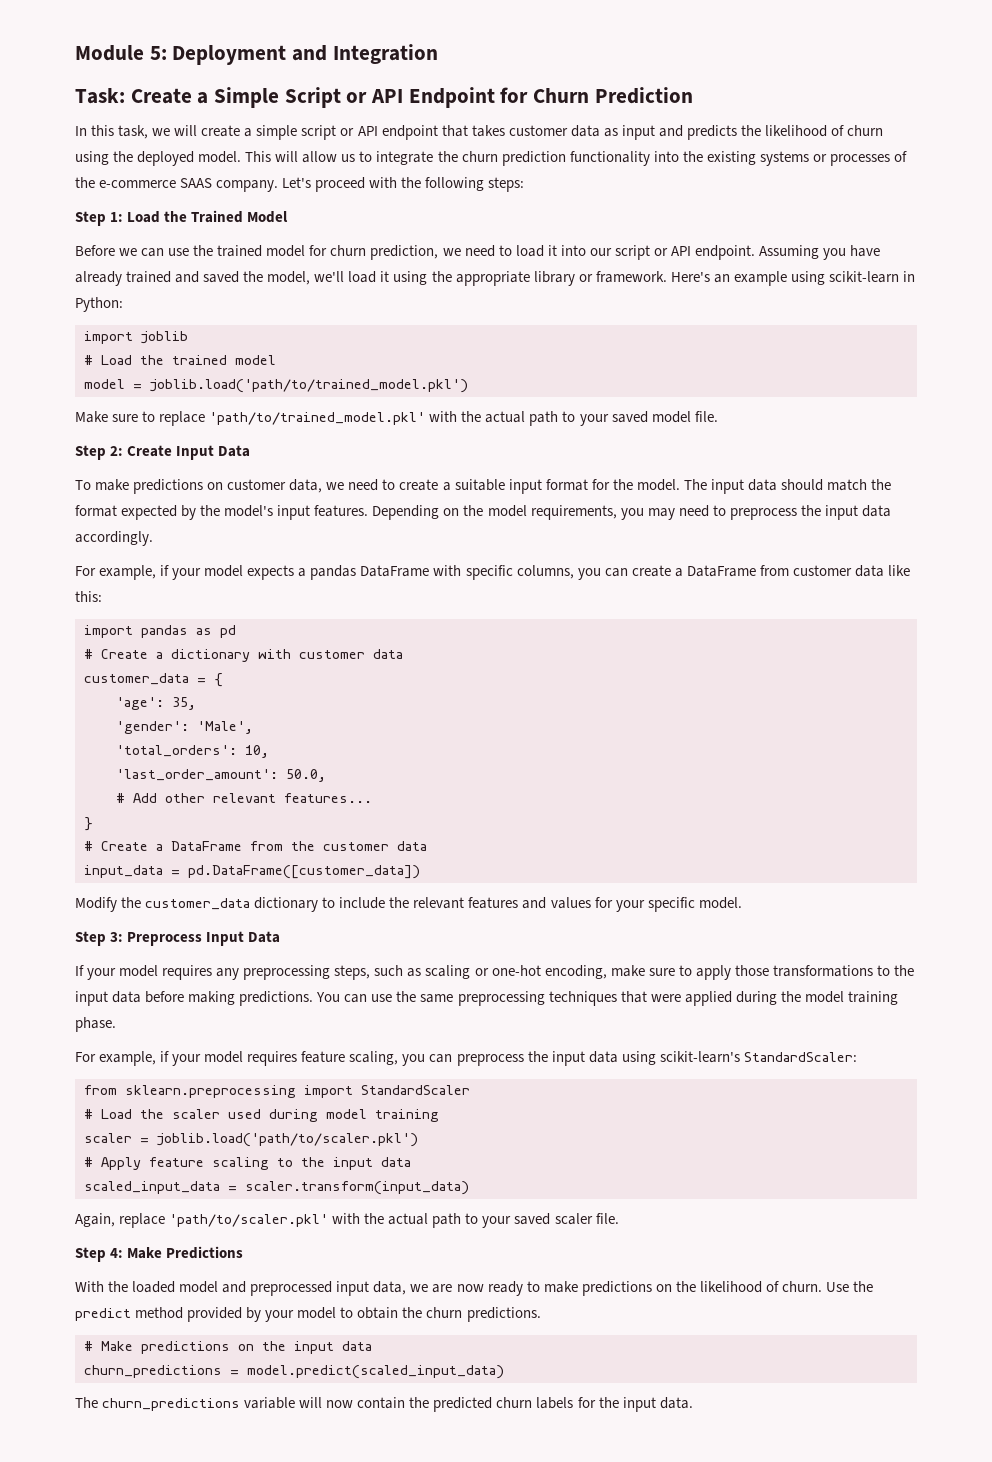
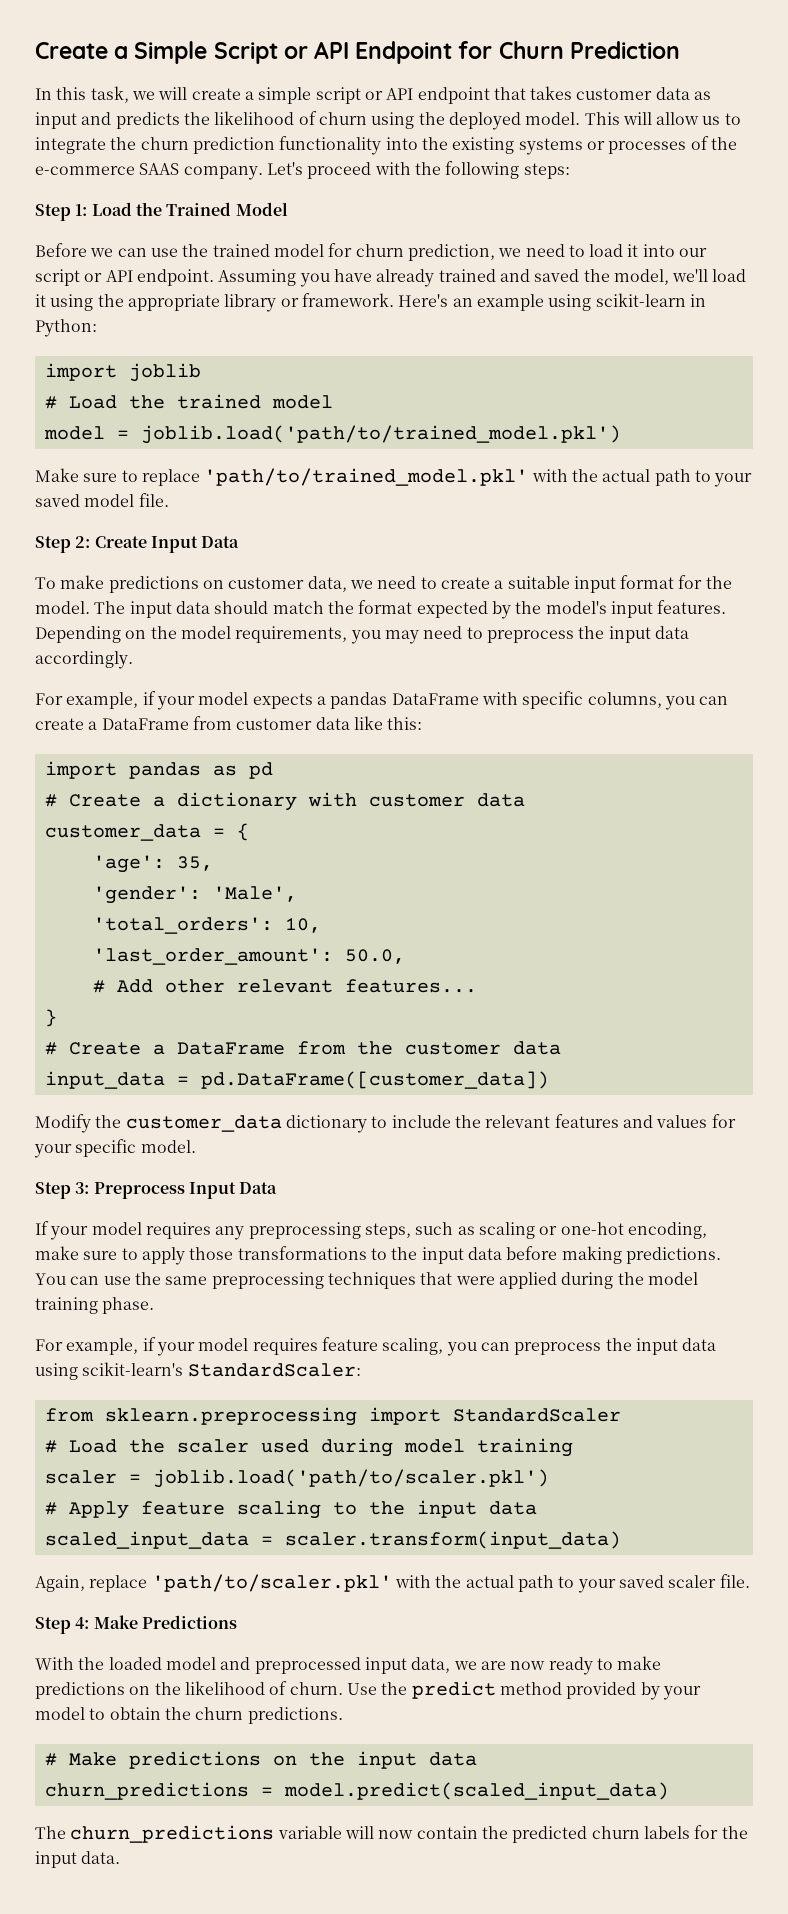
- Module 5: Deployment and Integration
- Task: Create a Simple Script or API Endpoint for Churn Prediction
+ Create a Simple Script or API Endpoint for Churn Prediction

